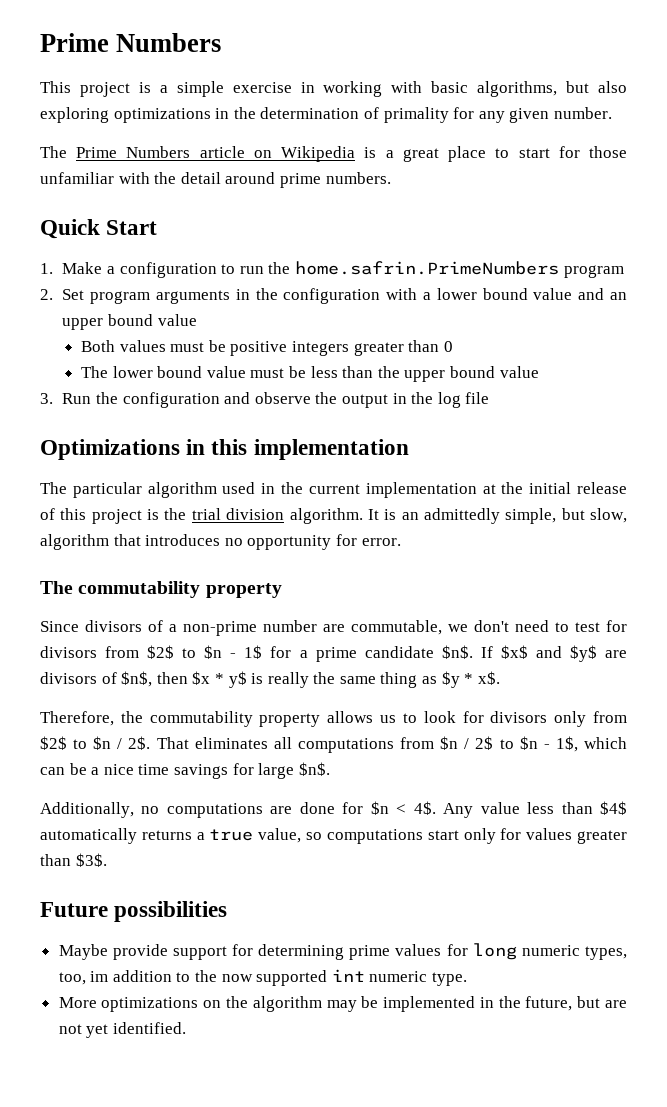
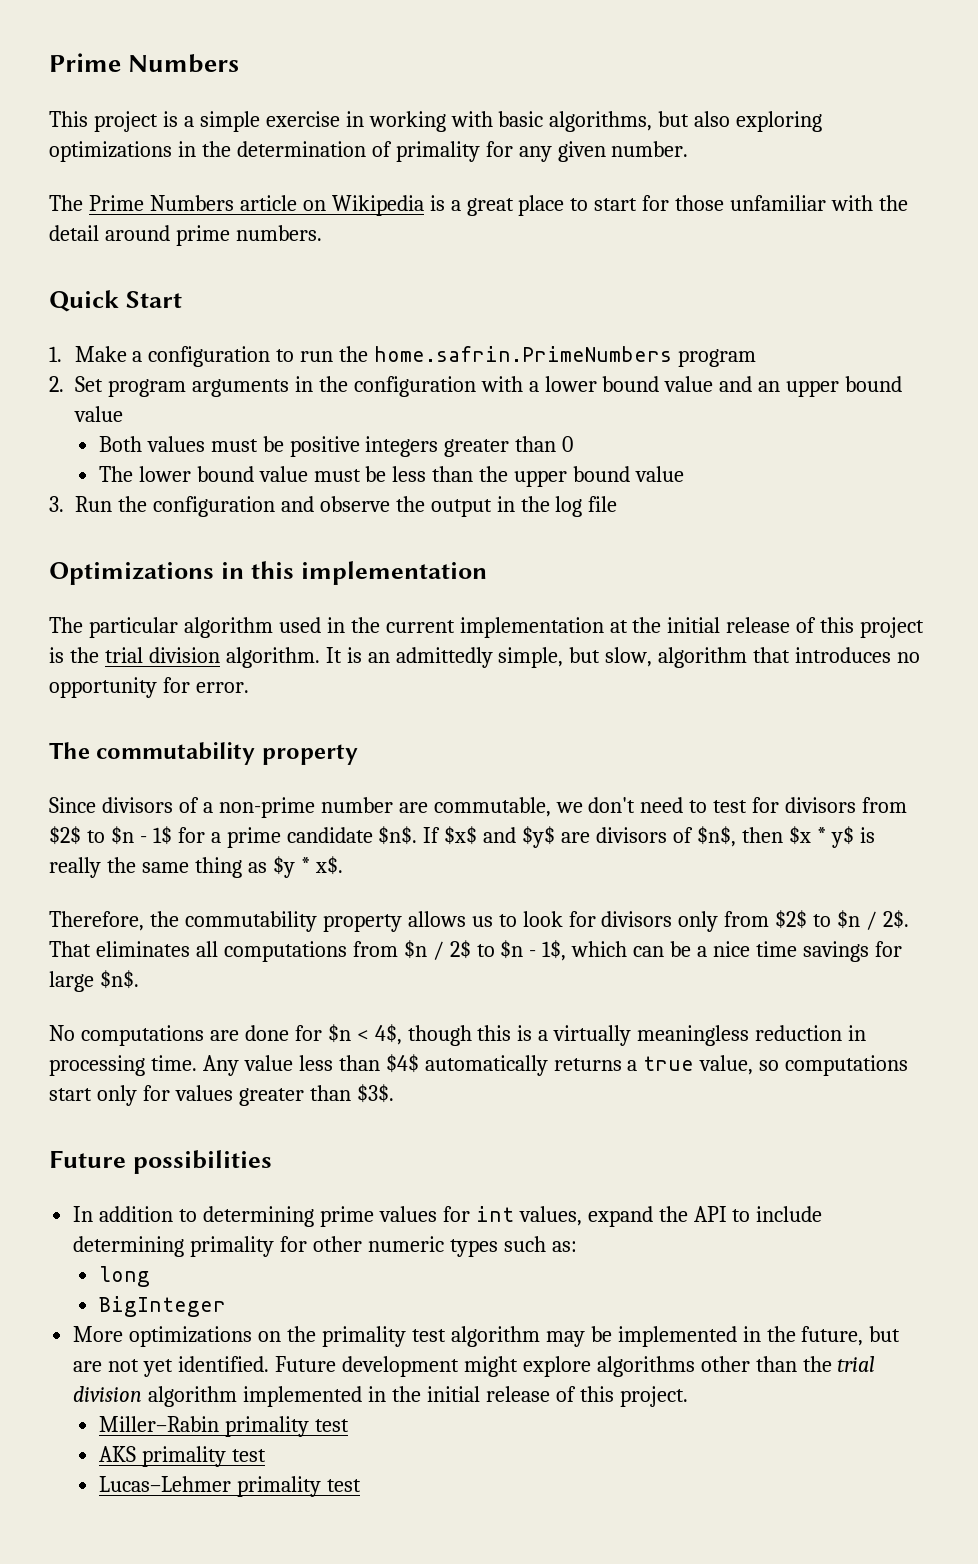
- Additionally, no computations are done for $n < 4$.
+ No computations are done for $n < 4$, though this is a virtually meaningless reduction in processing time.
- Maybe provide support for determining prime values for long numeric types, too, im addition to the now supported int numeric type.
+ In addition to determining prime values for int values, expand the API to include determining primality for other numeric types such as:
+ long
+ BigInteger
- More optimizations on the algorithm may be implemented in the future, but are not yet identified.
+ More optimizations on the primality test algorithm may be implemented in the future, but are not yet identified.
+ Future development might explore algorithms other than the trial division algorithm implemented in the initial release of this project.
+ Miller–Rabin primality test
+ AKS primality test
+ Lucas–Lehmer primality test

